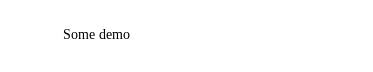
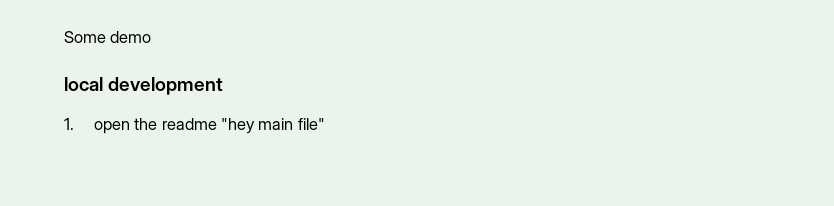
+ local development
+ 1. open the readme "hey main file"

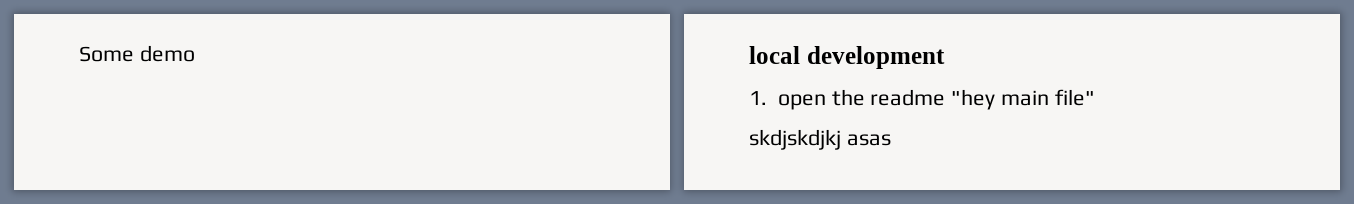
+ skdjskdjkj asas

